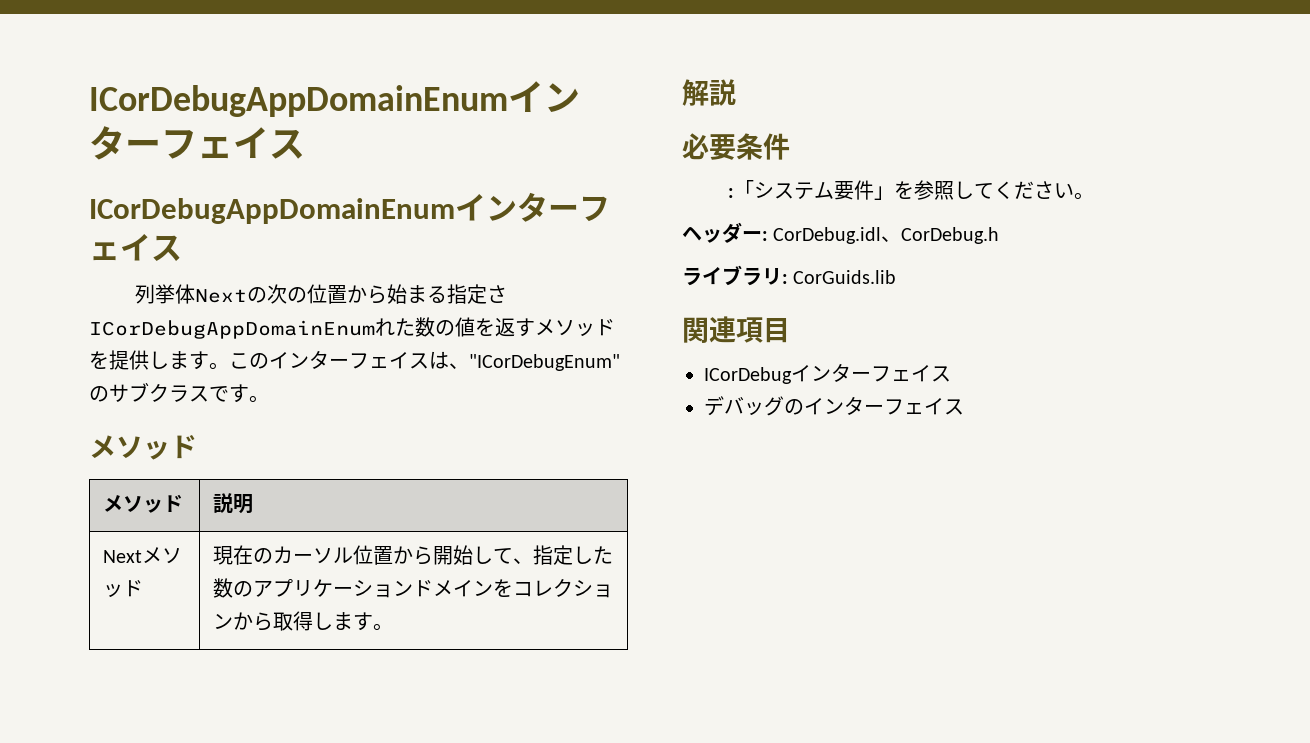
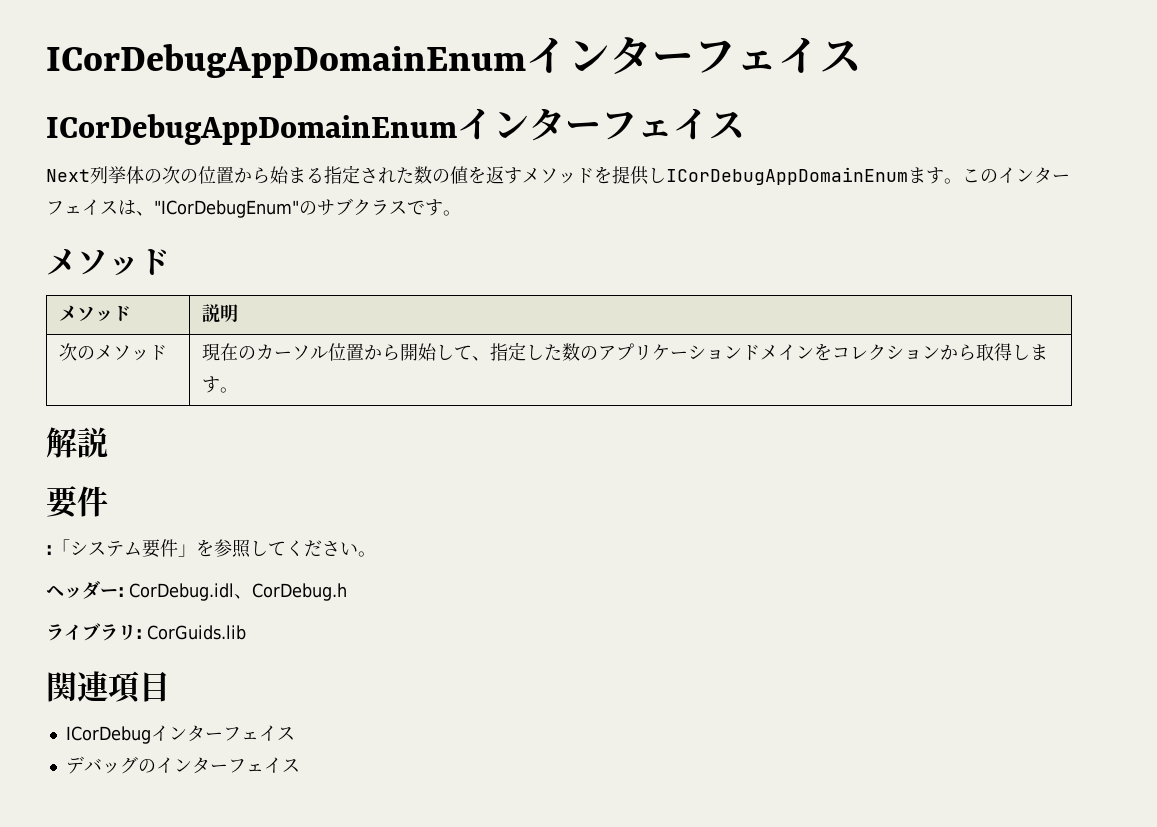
- 列挙体Nextの次の位置から始まる指定さICorDebugAppDomainEnumれた数の値を返すメソッドを提供します。
+ Next列挙体の次の位置から始まる指定された数の値を返すメソッドを提供しICorDebugAppDomainEnumます。
- Nextメソッド | 現在のカーソル位置から開始して、指定した数のアプリケーションドメインをコレクションから取得します。
+ 次のメソッド | 現在のカーソル位置から開始して、指定した数のアプリケーションドメインをコレクションから取得します。
  解説
- 必要条件
+ 要件

